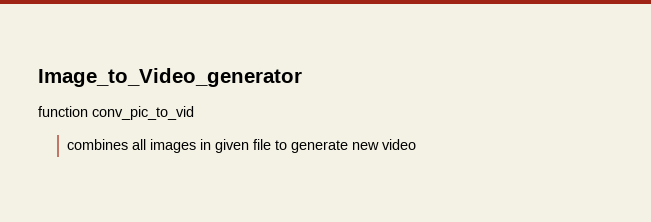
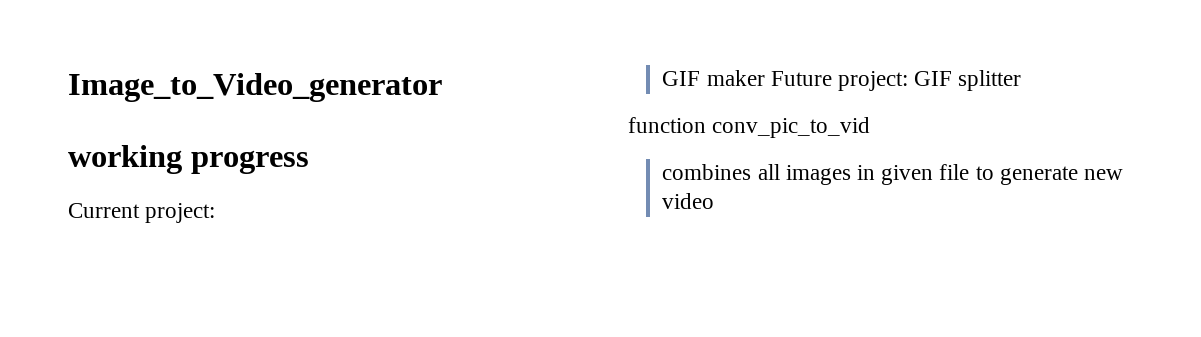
+ working progress
+ Current project:
+ GIF maker Future project: GIF splitter

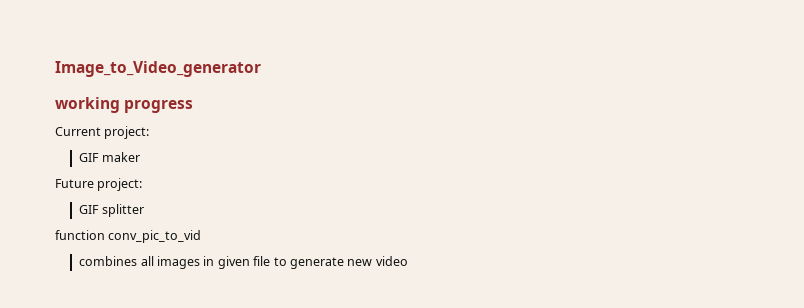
- GIF maker Future project: GIF splitter
+ GIF maker
+ Future project:
+ GIF splitter

